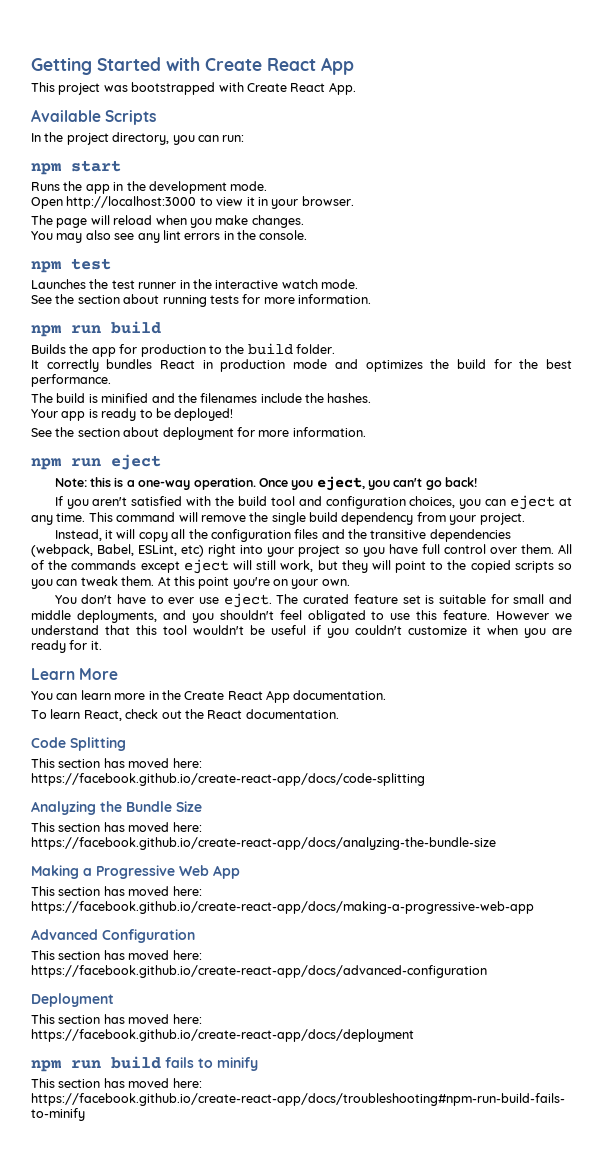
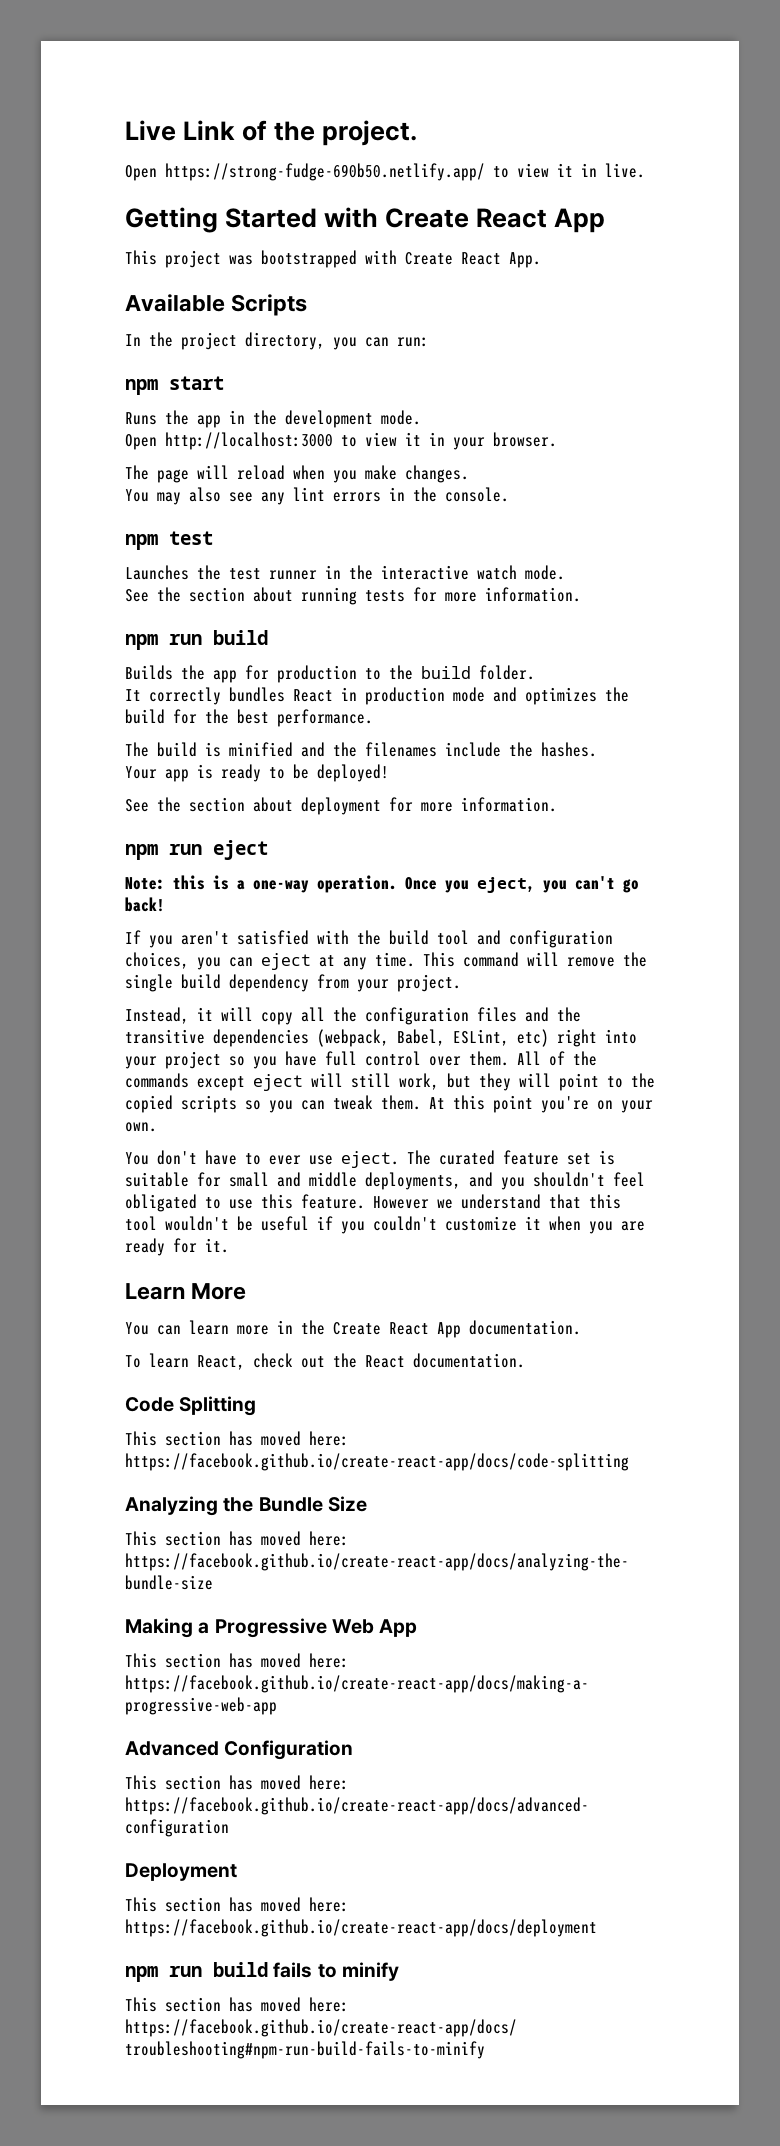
+ Live Link of the project.
+ Open https://strong-fudge-690b50.netlify.app/ to view it in live.

